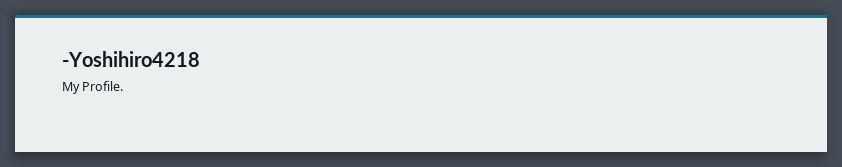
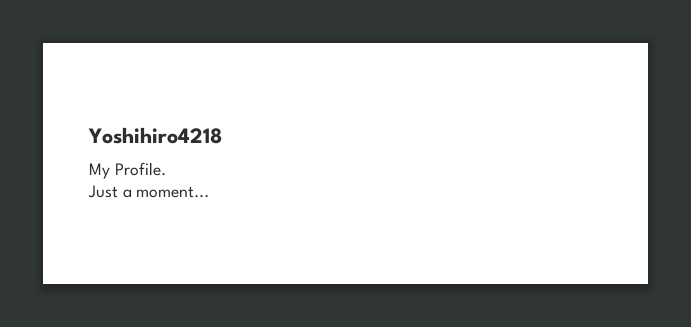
- -Yoshihiro4218
+ Yoshihiro4218
+ Just a moment...

